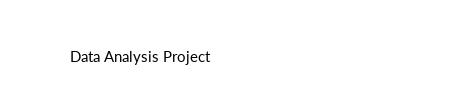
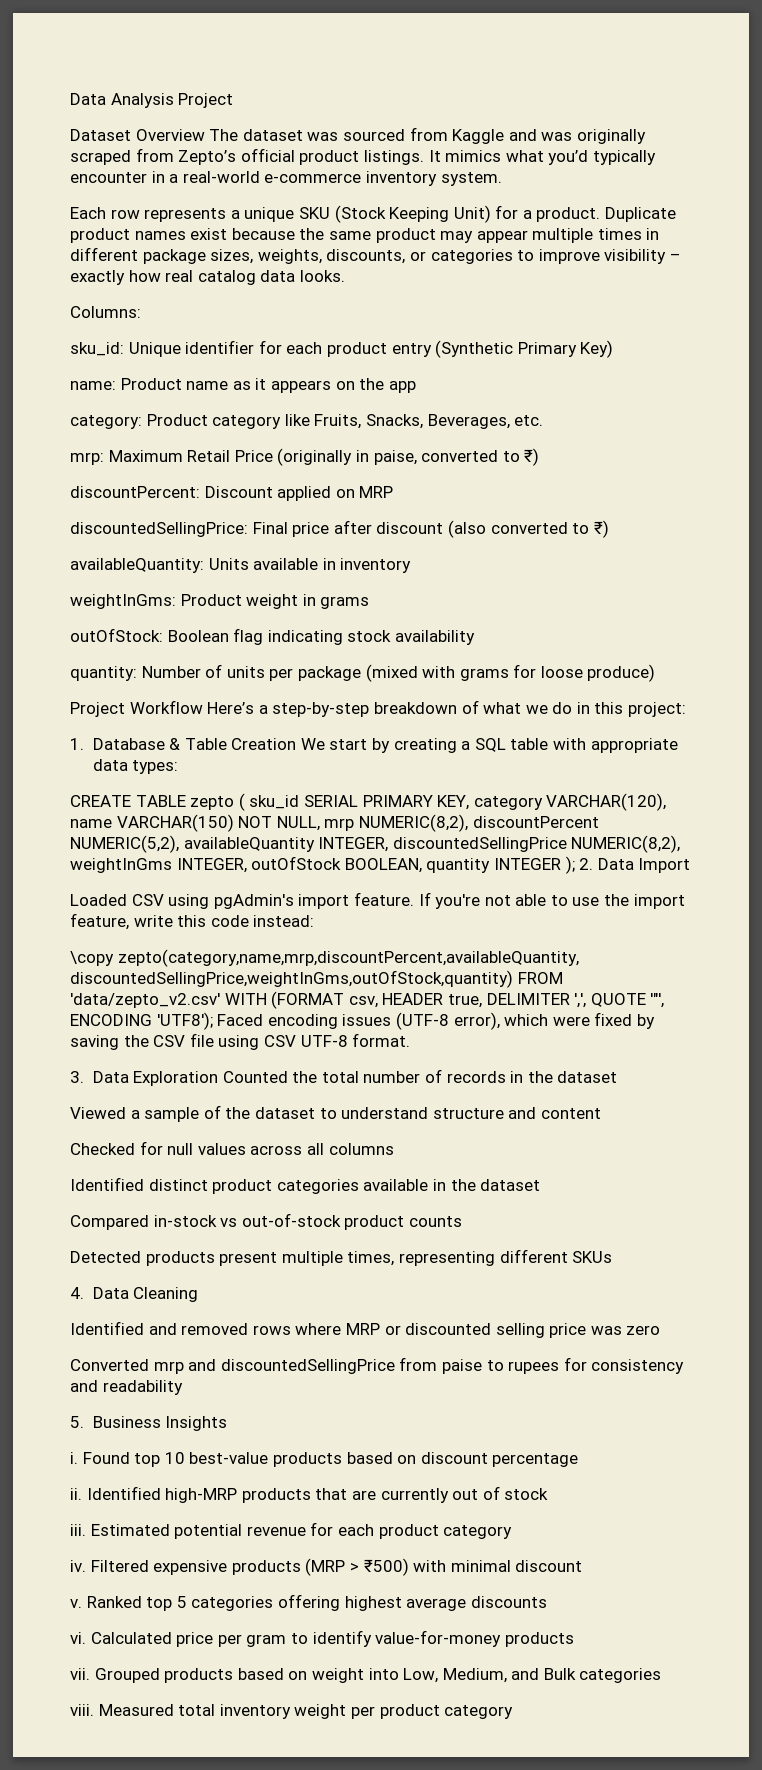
+ Dataset Overview The dataset was sourced from Kaggle and was originally scraped from Zepto’s official product listings. It mimics what you’d typically encounter in a real-world e-commerce inventory system.
+ Each row represents a unique SKU (Stock Keeping Unit) for a product. Duplicate product names exist because the same product may appear multiple times in different package sizes, weights, discounts, or categories to improve visibility – exactly how real catalog data looks.
+ Columns:
+ sku_id: Unique identifier for each product entry (Synthetic Primary Key)
+ name: Product name as it appears on the app
+ category: Product category like Fruits, Snacks, Beverages, etc.
+ mrp: Maximum Retail Price (originally in paise, converted to ₹)
+ discountPercent: Discount applied on MRP
+ discountedSellingPrice: Final price after discount (also converted to ₹)
+ availableQuantity: Units available in inventory
+ weightInGms: Product weight in grams
+ outOfStock: Boolean flag indicating stock availability
+ quantity: Number of units per package (mixed with grams for loose produce)
+ Project Workflow Here’s a step-by-step breakdown of what we do in this project:
+ 1. Database & Table Creation We start by creating a SQL table with appropriate data types:
+ CREATE TABLE zepto ( sku_id SERIAL PRIMARY KEY, category VARCHAR(120), name VARCHAR(150) NOT NULL, mrp NUMERIC(8,2), discountPercent NUMERIC(5,2), availableQuantity INTEGER, discountedSellingPrice NUMERIC(8,2), weightInGms INTEGER, outOfStock BOOLEAN, quantity INTEGER ); 2. Data Import
+ Loaded CSV using pgAdmin's import feature. If you're not able to use the import feature, write this code instead:
+ \copy zepto(category,name,mrp,discountPercent,availableQuantity, discountedSellingPrice,weightInGms,outOfStock,quantity) FROM 'data/zepto_v2.csv' WITH (FORMAT csv, HEADER true, DELIMITER ',', QUOTE '"', ENCODING 'UTF8'); Faced encoding issues (UTF-8 error), which were fixed by saving the CSV file using CSV UTF-8 format.
+ 3. Data Exploration Counted the total number of records in the dataset
+ Viewed a sample of the dataset to understand structure and content
+ Checked for null values across all columns
+ Identified distinct product categories available in the dataset
+ Compared in-stock vs out-of-stock product counts
+ Detected products present multiple times, representing different SKUs
+ 4. Data Cleaning
+ Identified and removed rows where MRP or discounted selling price was zero
+ Converted mrp and discountedSellingPrice from paise to rupees for consistency and readability
+ 5. Business Insights
+ i. Found top 10 best-value products based on discount percentage
+ ii. Identified high-MRP products that are currently out of stock
+ iii. Estimated potential revenue for each product category
+ iv. Filtered expensive products (MRP > ₹500) with minimal discount
+ v. Ranked top 5 categories offering highest average discounts
+ vi. Calculated price per gram to identify value-for-money products
+ vii. Grouped products based on weight into Low, Medium, and Bulk categories
+ viii. Measured total inventory weight per product category

